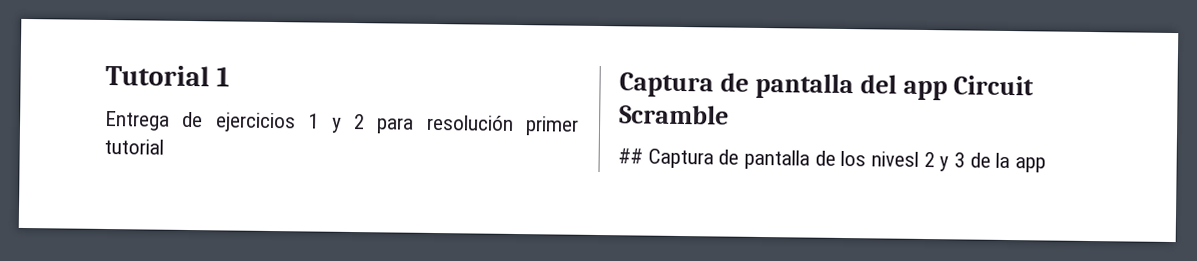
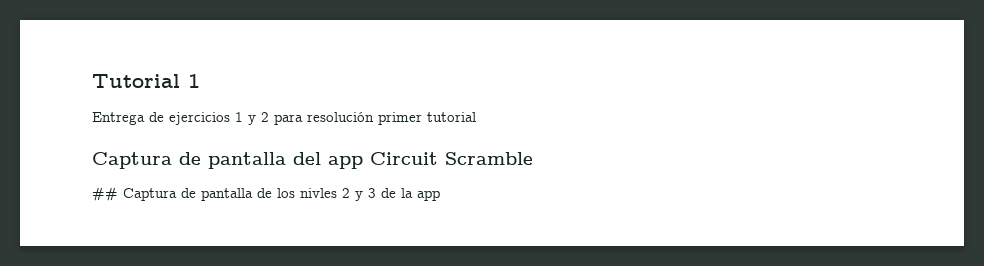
- ## Captura de pantalla de los nivesl 2 y 3 de la app
+ ## Captura de pantalla de los nivles 2 y 3 de la app

